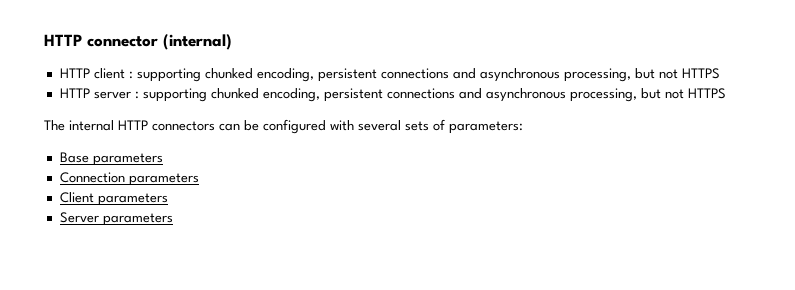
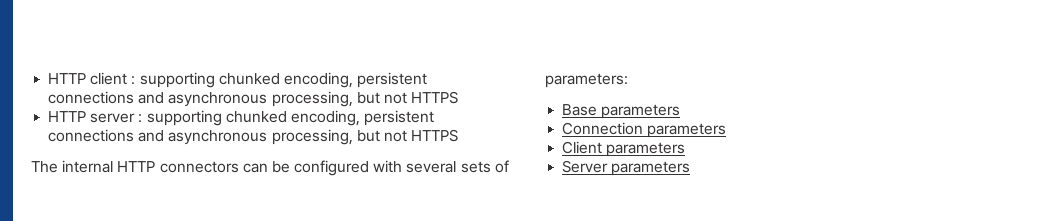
- HTTP connector (internal)

